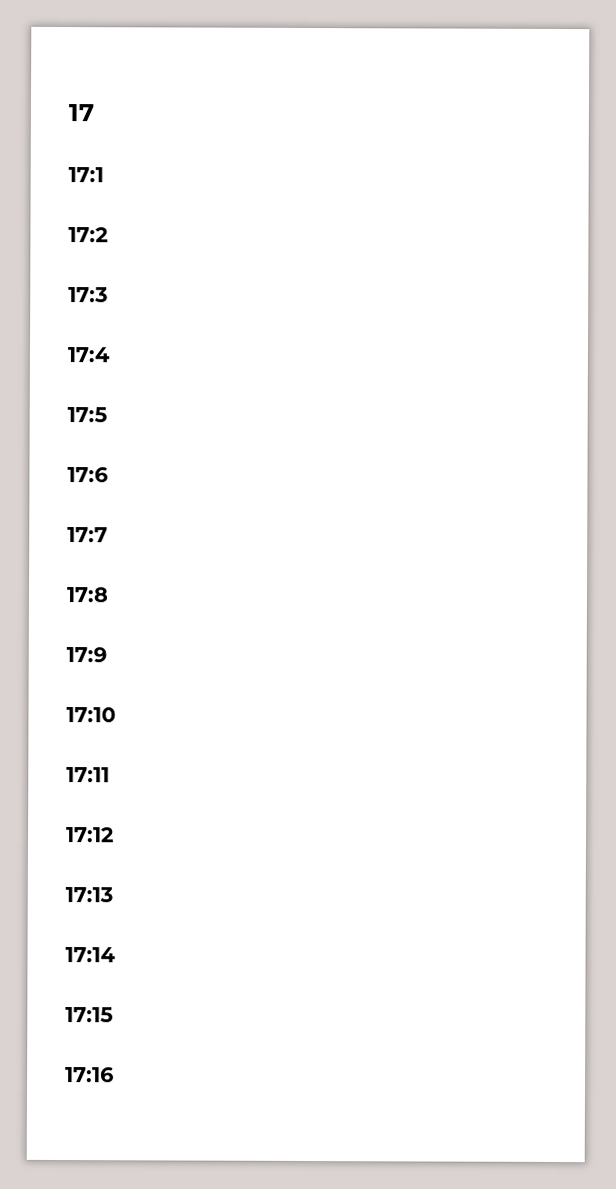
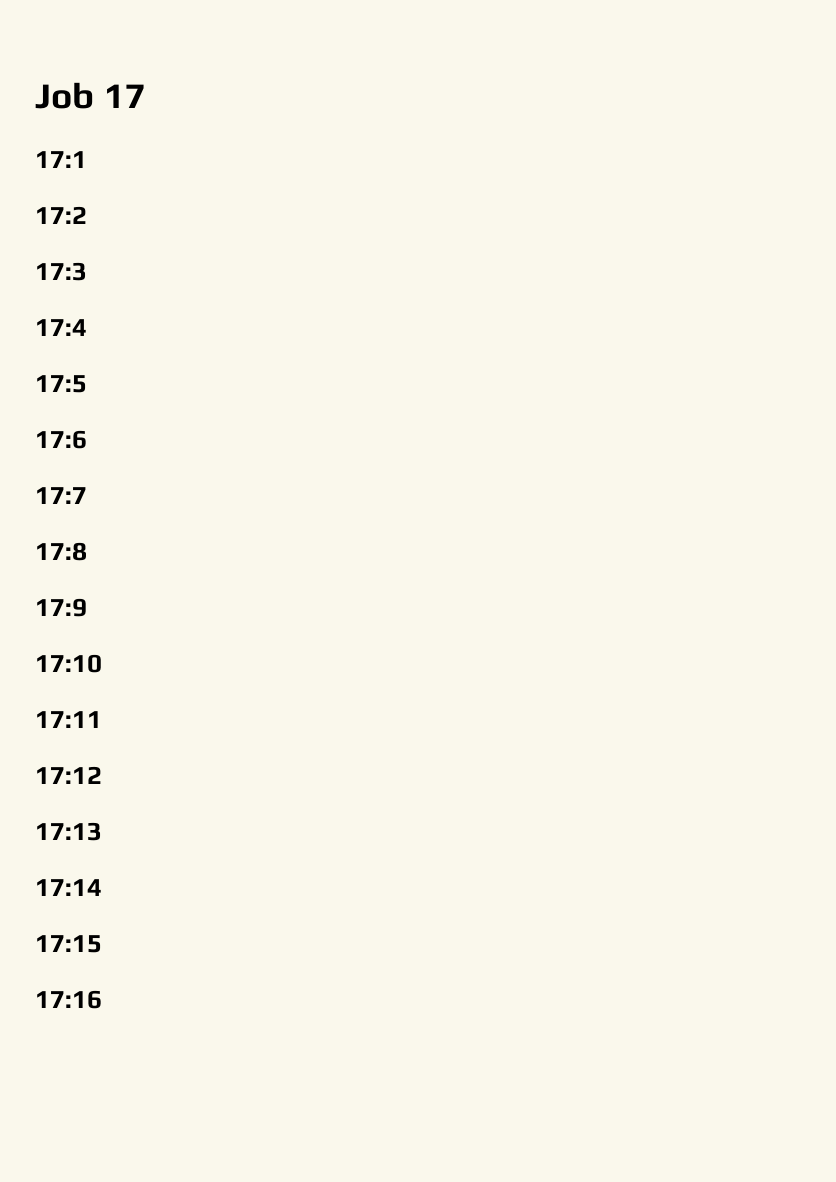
- 17
+ Job 17

